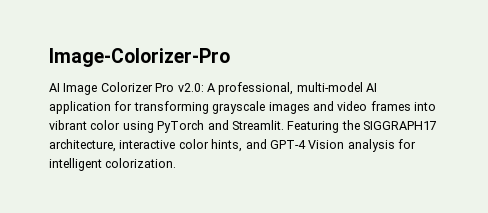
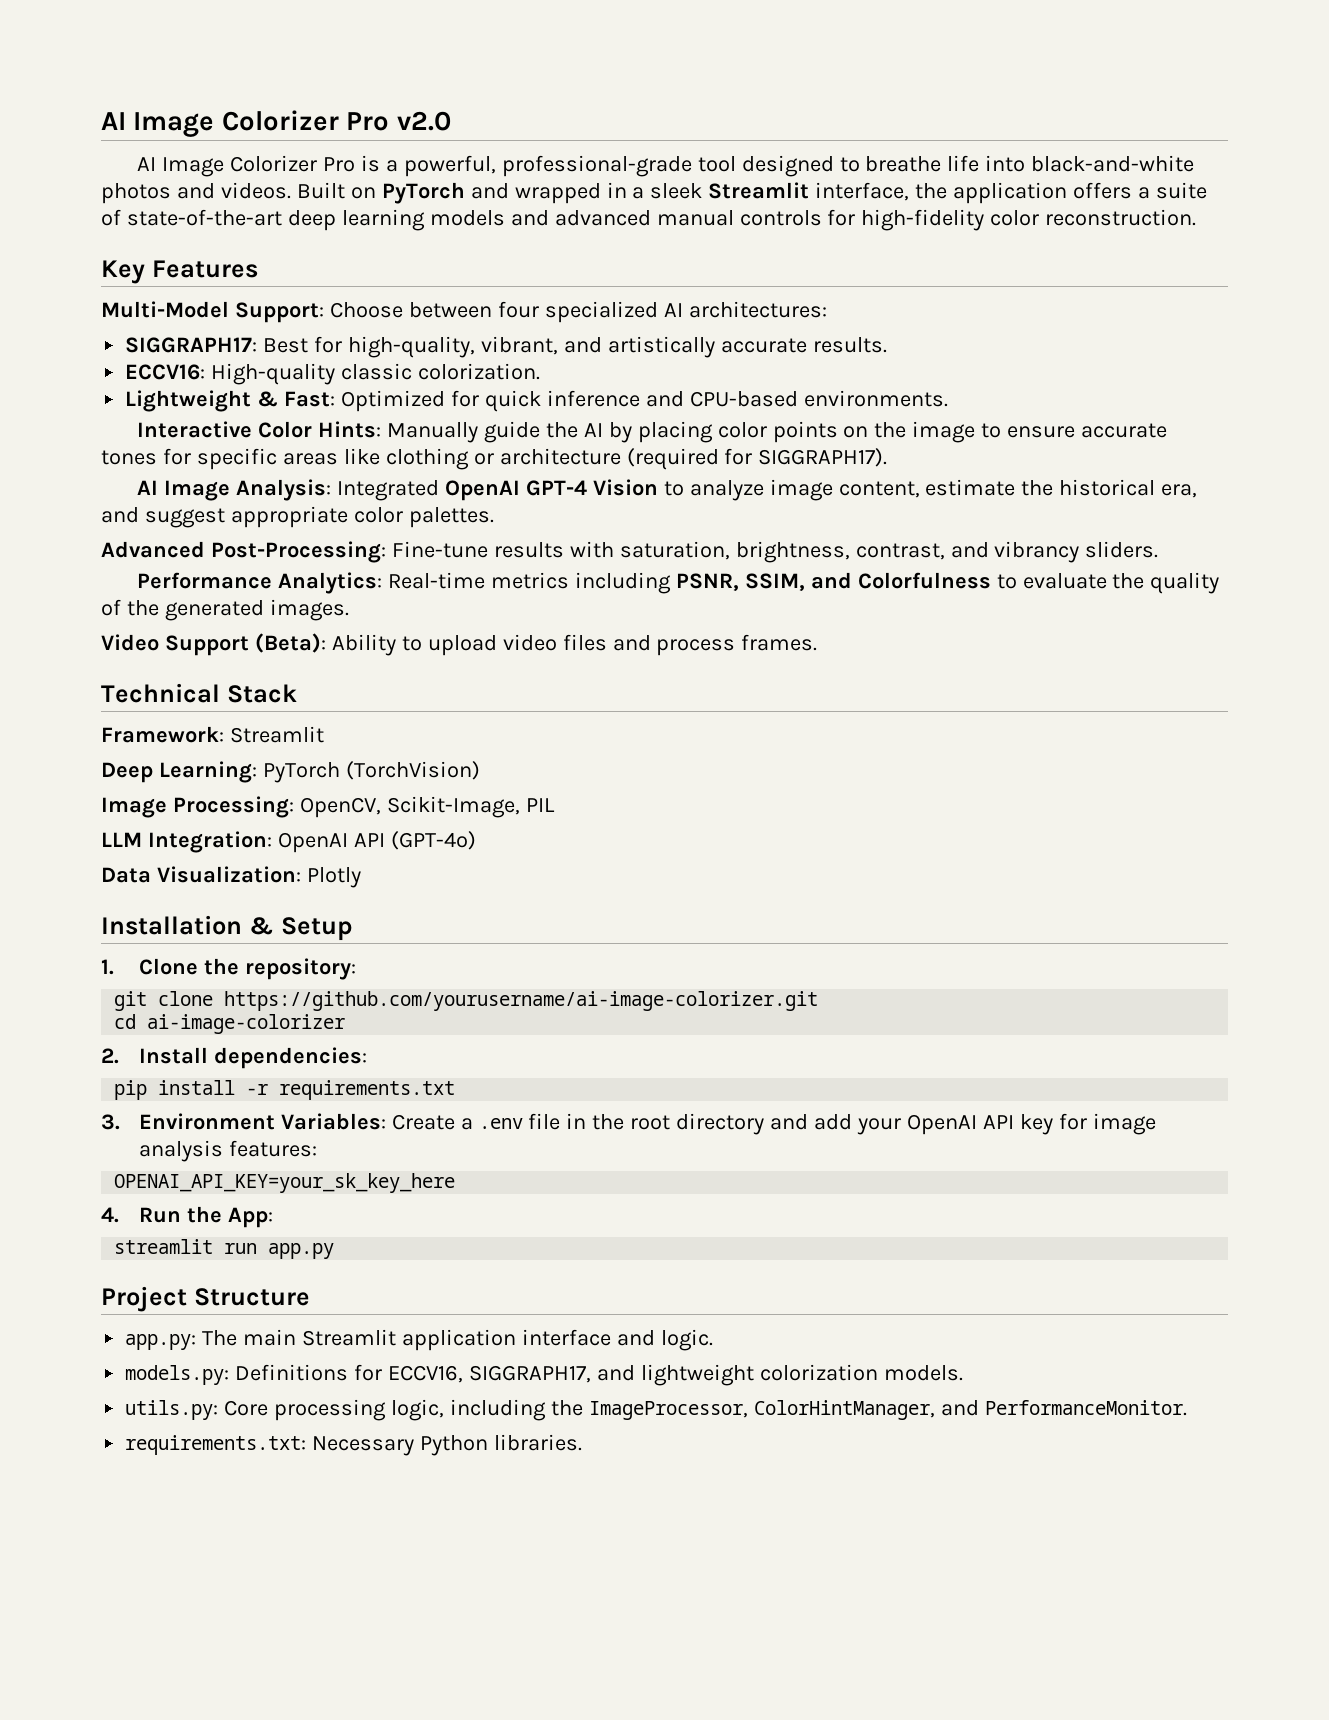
- Image-Colorizer-Pro
- AI Image Colorizer Pro v2.0: A professional, multi-model AI application for transforming grayscale images and video frames into vibrant color using PyTorch and Streamlit. Featuring the SIGGRAPH17 architecture, interactive color hints, and GPT-4 Vision analysis for intelligent colorization.
+ AI Image Colorizer Pro v2.0
+ AI Image Colorizer Pro is a powerful, professional-grade tool designed to breathe life into black-and-white photos and videos. Built on PyTorch and wrapped in a sleek Streamlit interface, the application offers a suite of state-of-the-art deep learning models and advanced manual controls for high-fidelity color reconstruction.
+ Key Features
+ Multi-Model Support: Choose between four specialized AI architectures:
+ SIGGRAPH17: Best for high-quality, vibrant, and artistically accurate results.
+ ECCV16: High-quality classic colorization.
+ Lightweight & Fast: Optimized for quick inference and CPU-based environments.
+ Interactive Color Hints: Manually guide the AI by placing color points on the image to ensure accurate tones for specific areas like clothing or architecture (required for SIGGRAPH17).
+ AI Image Analysis: Integrated OpenAI GPT-4 Vision to analyze image content, estimate the historical era, and suggest appropriate color palettes.
+ Advanced Post-Processing: Fine-tune results with saturation, brightness, contrast, and vibrancy sliders.
+ Performance Analytics: Real-time metrics including PSNR, SSIM, and Colorfulness to evaluate the quality of the generated images.
+ Video Support (Beta): Ability to upload video files and process frames.
+ Technical Stack
+ Framework: Streamlit
+ Deep Learning: PyTorch (TorchVision)
+ Image Processing: OpenCV, Scikit-Image, PIL
+ LLM Integration: OpenAI API (GPT-4o)
+ Data Visualization: Plotly
+ Installation & Setup
+ 1. Clone the repository:
+ git clone https://github.com/yourusername/ai-image-colorizer.git
+ cd ai-image-colorizer
+ 2. Install dependencies:
+ pip install -r requirements.txt
+ 3. Environment Variables: Create a .env file in the root directory and add your OpenAI API key for image analysis features:
+ OPENAI_API_KEY=your_sk_key_here
+ 4. Run the App:
+ streamlit run app.py
+ Project Structure
+ app.py: The main Streamlit application interface and logic.
+ models.py: Definitions for ECCV16, SIGGRAPH17, and lightweight colorization models.
+ utils.py: Core processing logic, including the ImageProcessor, ColorHintManager, and PerformanceMonitor.
+ requirements.txt: Necessary Python libraries.

